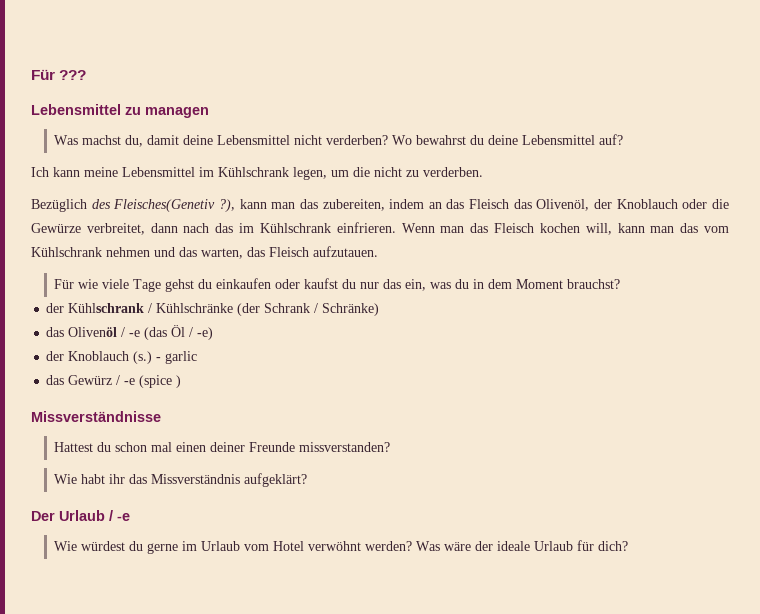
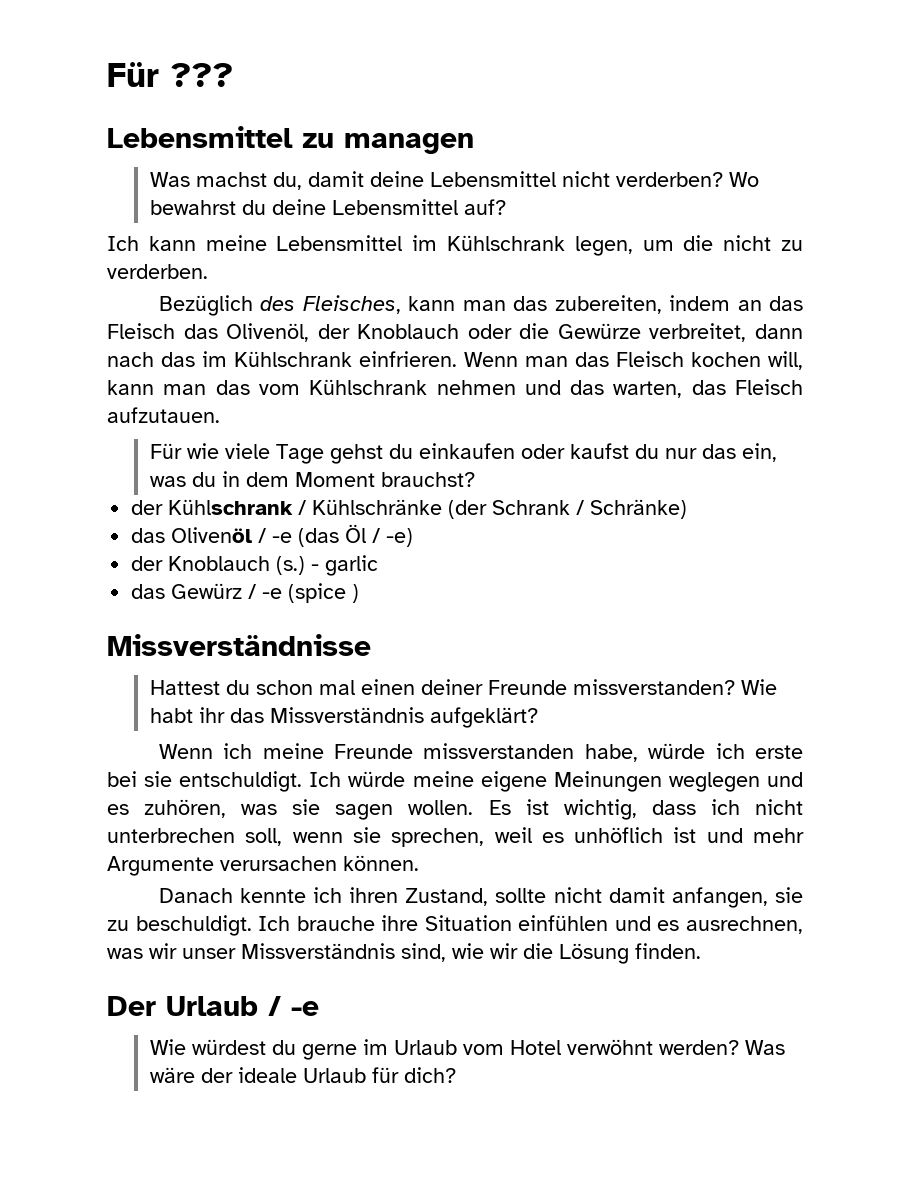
- Bezüglich des Fleisches(Genetiv ?), kann man das zubereiten, indem an das Fleisch das Olivenöl, der Knoblauch oder die Gewürze verbreitet, dann nach das im Kühlschrank einfrieren.
+ Bezüglich des Fleisches, kann man das zubereiten, indem an das Fleisch das Olivenöl, der Knoblauch oder die Gewürze verbreitet, dann nach das im Kühlschrank einfrieren.
- Hattest du schon mal einen deiner Freunde missverstanden?
- Wie habt ihr das Missverständnis aufgeklärt?
+ Hattest du schon mal einen deiner Freunde missverstanden? Wie habt ihr das Missverständnis aufgeklärt?
+ Wenn ich meine Freunde missverstanden habe, würde ich erste bei sie entschuldigt. Ich würde meine eigene Meinungen weglegen und es zuhören, was sie sagen wollen. Es ist wichtig, dass ich nicht unterbrechen soll, wenn sie sprechen, weil es unhöflich ist und mehr Argumente verursachen können.
+ Danach kennte ich ihren Zustand, sollte nicht damit anfangen, sie zu beschuldigt. Ich brauche ihre Situation einfühlen und es ausrechnen, was wir unser Missverständnis sind, wie wir die Lösung finden.

